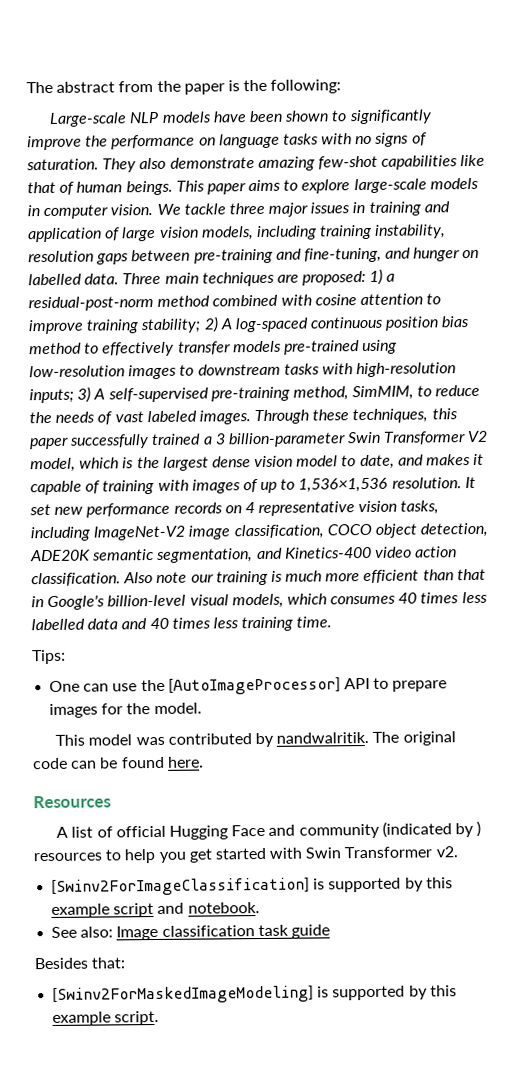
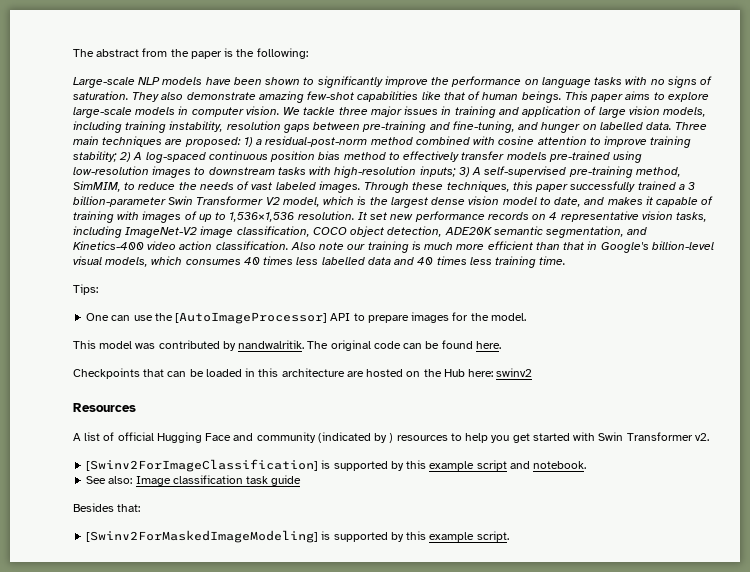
+ Checkpoints that can be loaded in this architecture are hosted on the Hub here: swinv2

